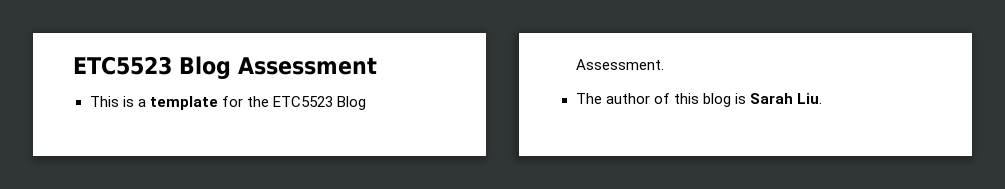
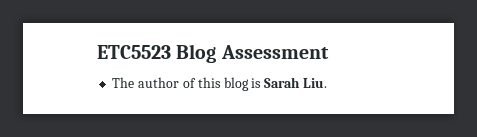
- This is a template for the ETC5523 Blog Assessment.

